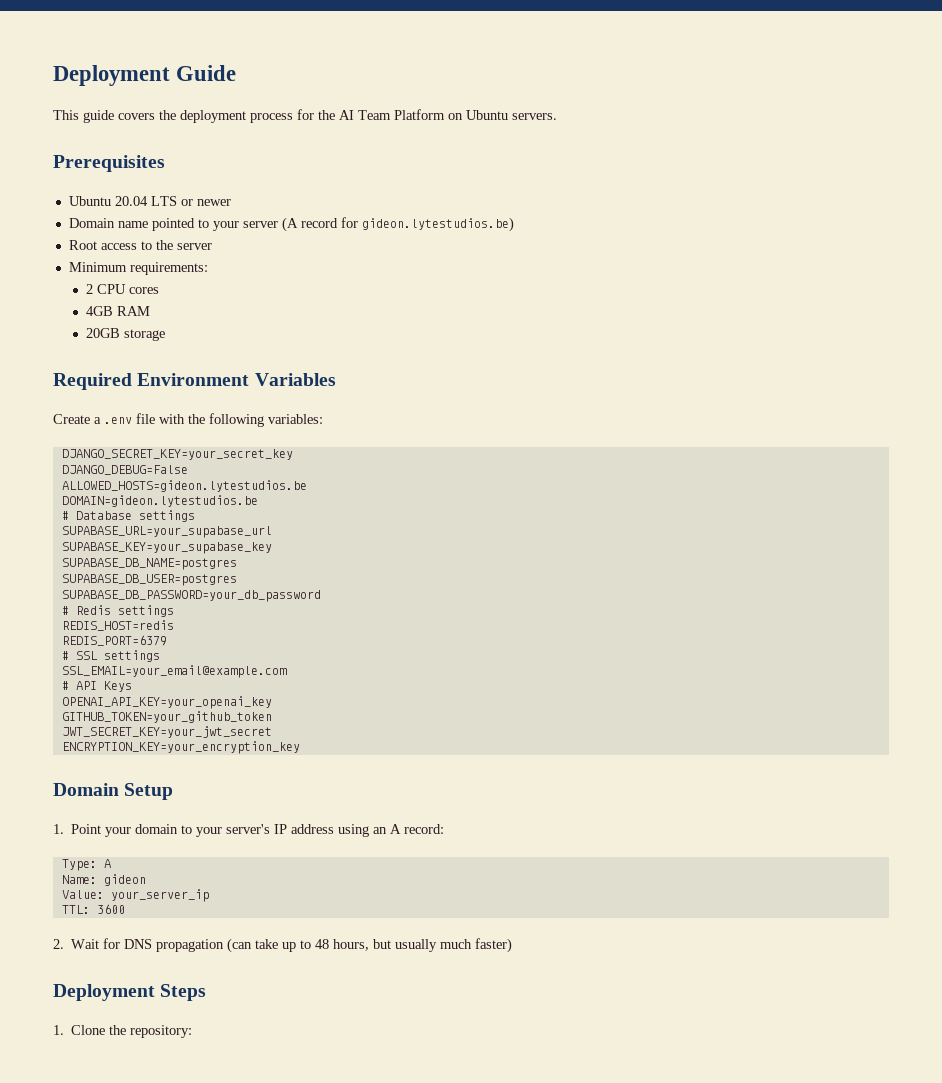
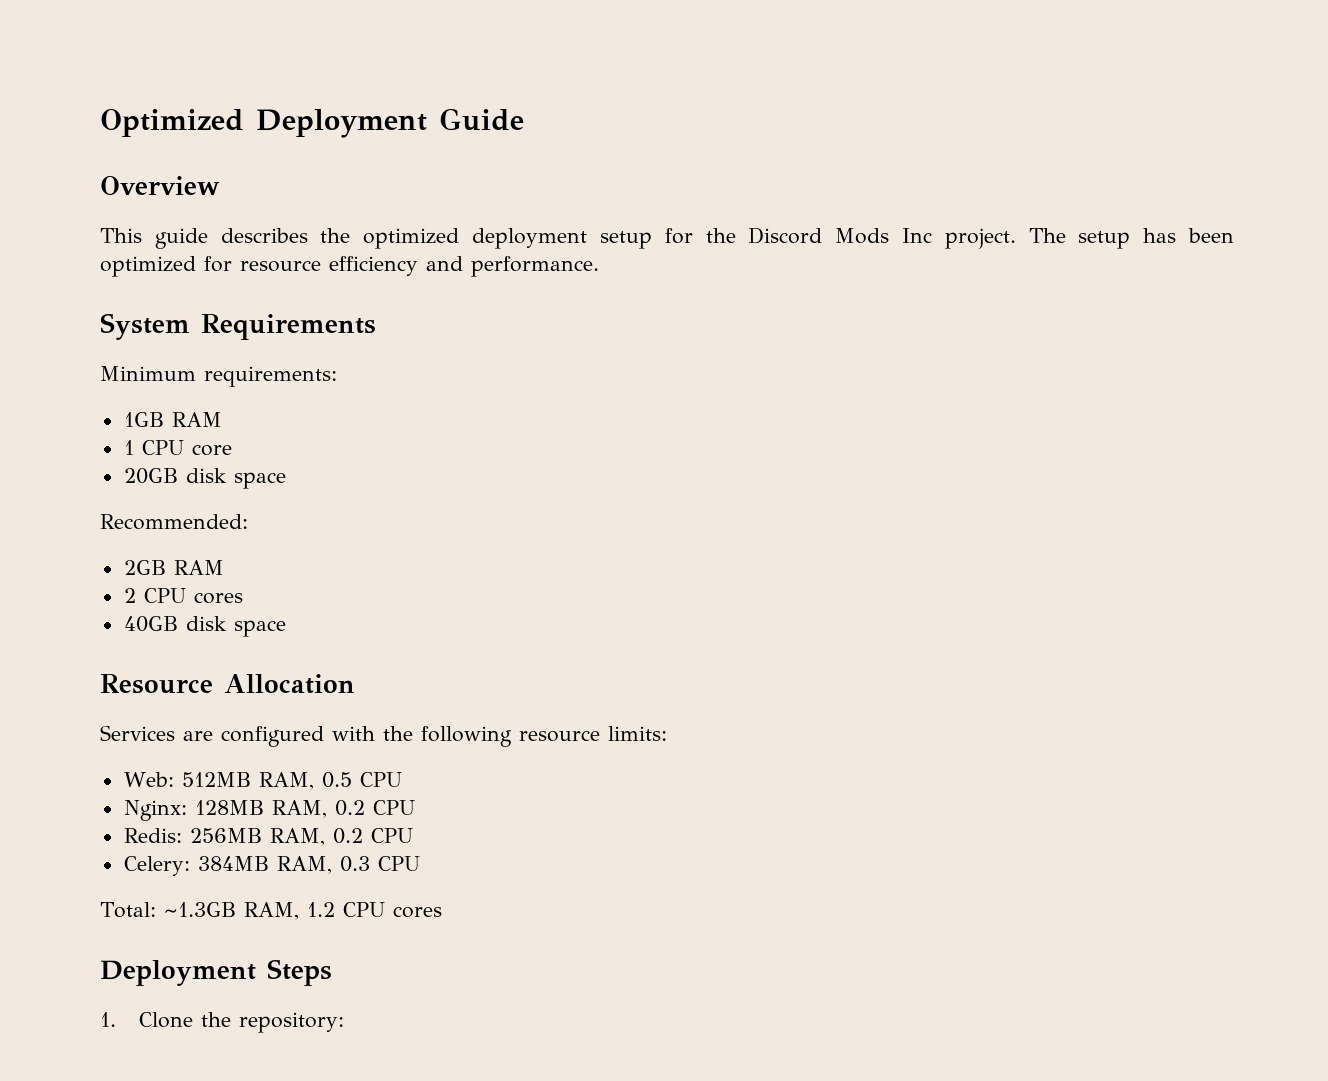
- Deployment Guide
+ Optimized Deployment Guide
+ Overview
- This guide covers the deployment process for the AI Team Platform on Ubuntu servers.
- Prerequisites
- Ubuntu 20.04 LTS or newer
- Domain name pointed to your server (A record for gideon.lytestudios.be)
- Root access to the server
+ This guide describes the optimized deployment setup for the Discord Mods Inc project. The setup has been optimized for resource efficiency and performance.
+ System Requirements
  Minimum requirements:
+ 1GB RAM
+ 1 CPU core
+ 20GB disk space
+ Recommended:
+ 2GB RAM
  2 CPU cores
- 4GB RAM
- 20GB storage
- Required Environment Variables
- Create a .env file with the following variables:
- DJANGO_SECRET_KEY=your_secret_key
- DJANGO_DEBUG=False
- ALLOWED_HOSTS=gideon.lytestudios.be
- DOMAIN=gideon.lytestudios.be
- # Database settings
- SUPABASE_URL=your_supabase_url
- SUPABASE_KEY=your_supabase_key
- SUPABASE_DB_NAME=postgres
- SUPABASE_DB_USER=postgres
- SUPABASE_DB_PASSWORD=your_db_password
- # Redis settings
- REDIS_HOST=redis
- REDIS_PORT=6379
- # SSL settings
- SSL_EMAIL=your_email@example.com
- # API Keys
- OPENAI_API_KEY=your_openai_key
- GITHUB_TOKEN=your_github_token
- JWT_SECRET_KEY=your_jwt_secret
- ENCRYPTION_KEY=your_encryption_key
- Domain Setup
- 1. Point your domain to your server's IP address using an A record:
- Type: A
- Name: gideon
- Value: your_server_ip
- TTL: 3600
- 2. Wait for DNS propagation (can take up to 48 hours, but usually much faster)
+ 40GB disk space
+ Resource Allocation
+ Services are configured with the following resource limits:
+ Web: 512MB RAM, 0.5 CPU
+ Nginx: 128MB RAM, 0.2 CPU
+ Redis: 256MB RAM, 0.2 CPU
+ Celery: 384MB RAM, 0.3 CPU
+ Total: ~1.3GB RAM, 1.2 CPU cores

